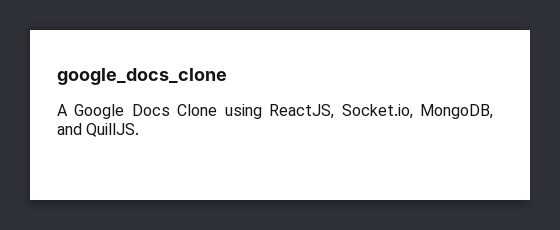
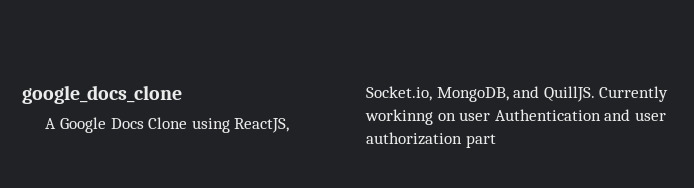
+ Currently workinng on user Authentication and user authorization part

